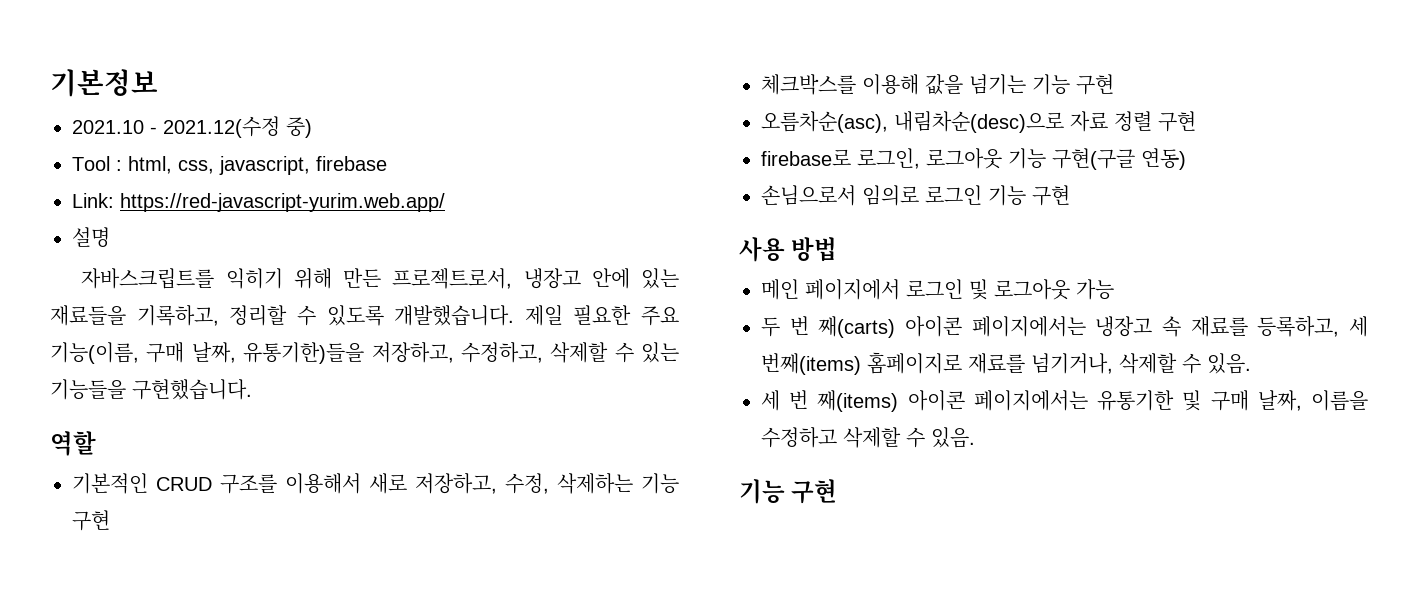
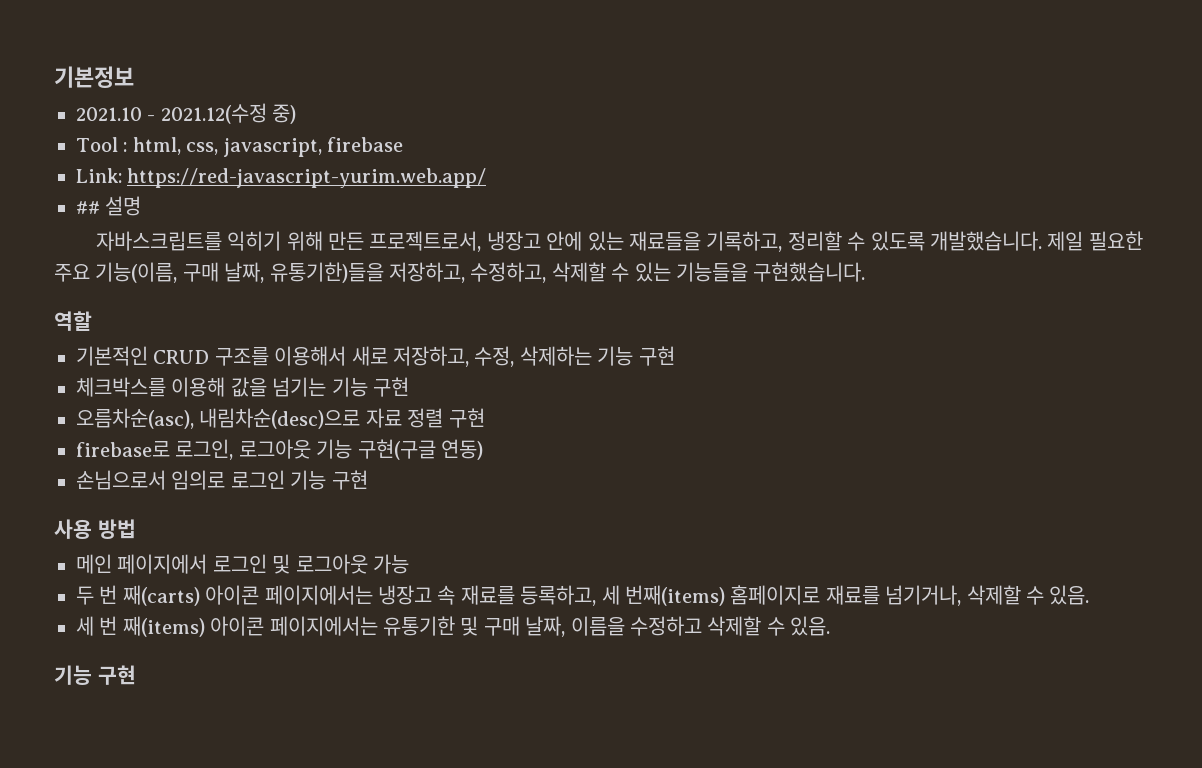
- 설명
+ ## 설명

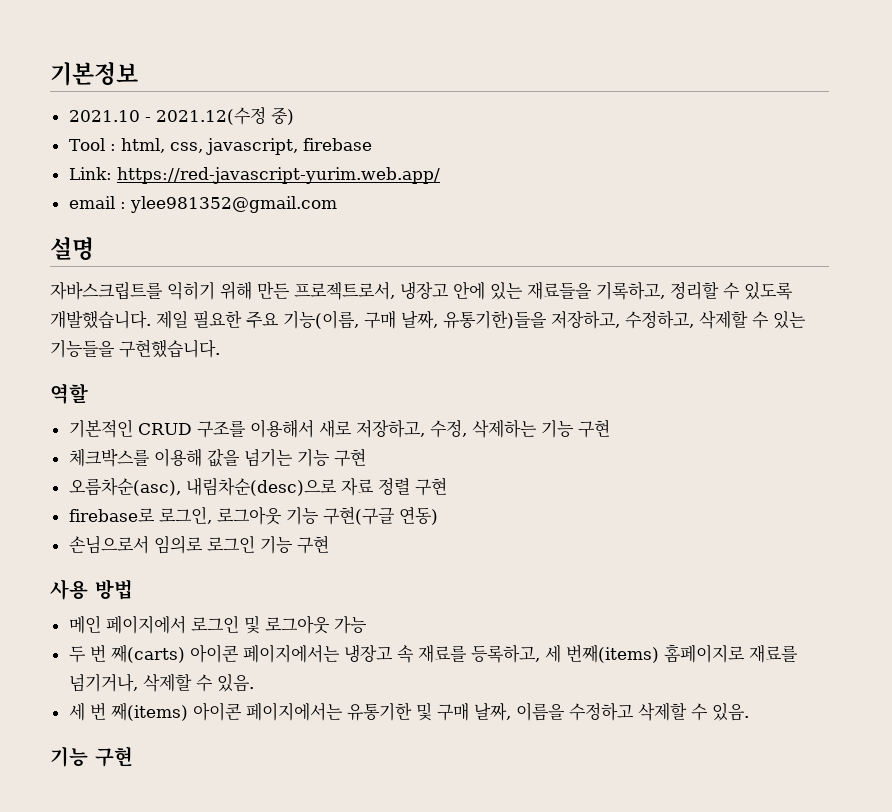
- ## 설명
+ email : ylee981352@gmail.com
+ 설명

